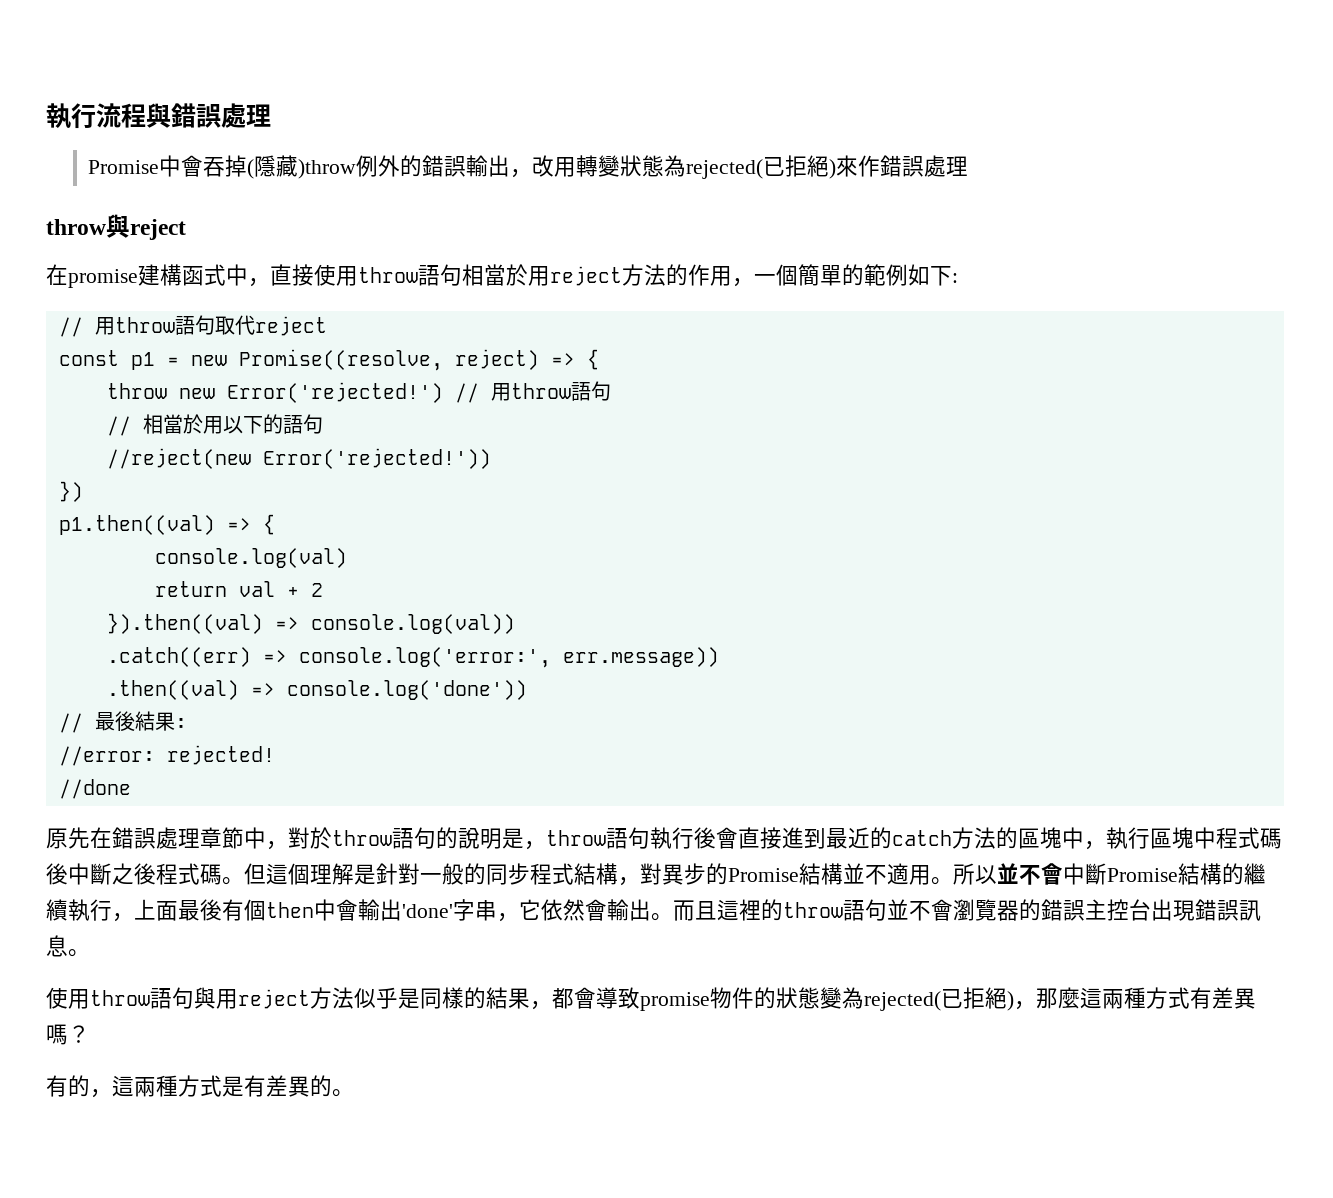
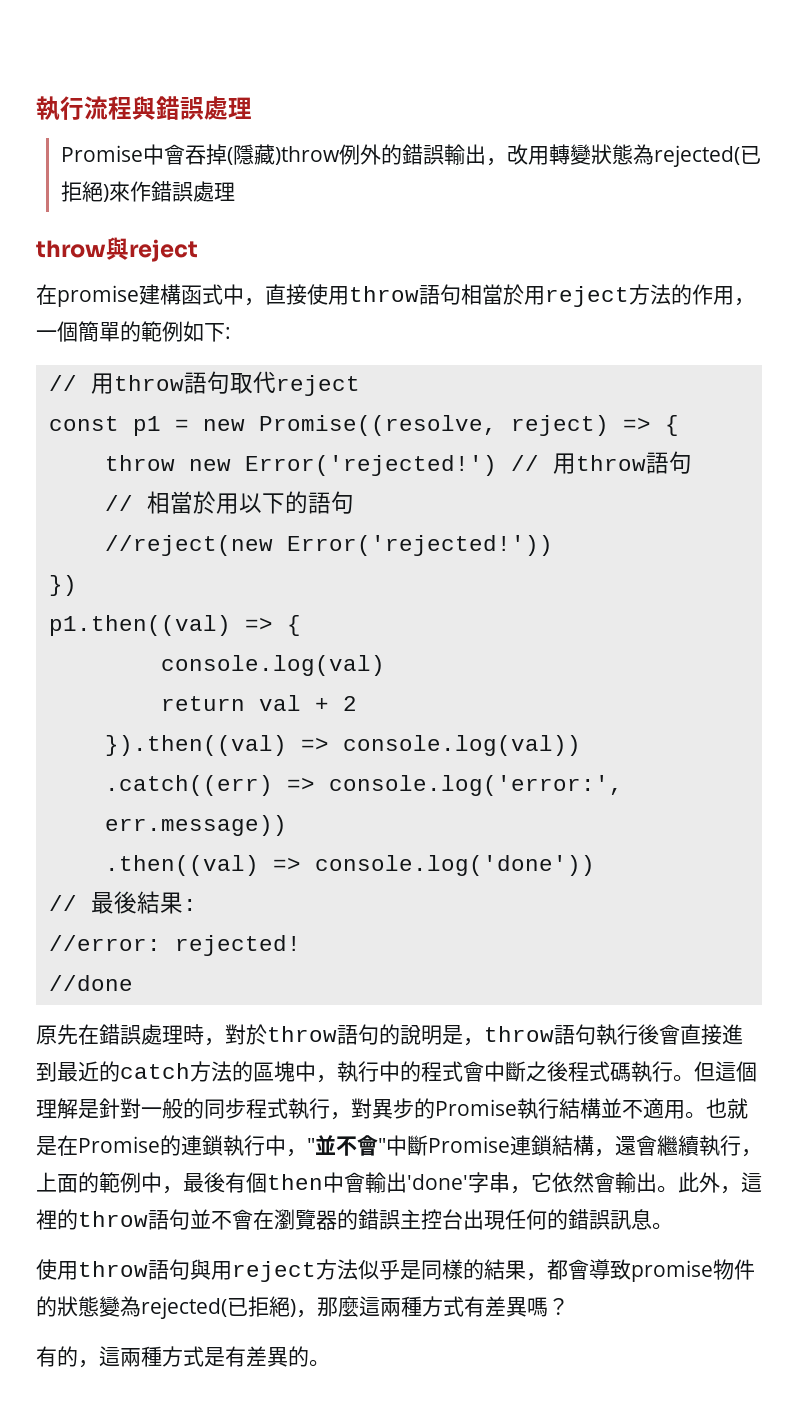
- 原先在錯誤處理章節中，對於throw語句的說明是，throw語句執行後會直接進到最近的catch方法的區塊中，執行區塊中程式碼後中斷之後程式碼。
+ 原先在錯誤處理時，對於throw語句的說明是，throw語句執行後會直接進到最近的catch方法的區塊中，執行中的程式會中斷之後程式碼執行。
- 但這個理解是針對一般的同步程式結構，對異步的Promise結構並不適用。
+ 但這個理解是針對一般的同步程式執行，對異步的Promise執行結構並不適用。
- 所以並不會中斷Promise結構的繼續執行，上面最後有個then中會輸出'done'字串，它依然會輸出。
+ 也就是在Promise的連鎖執行中，"並不會"中斷Promise連鎖結構，還會繼續執行，上面的範例中，最後有個then中會輸出'done'字串，它依然會輸出。
- 而且這裡的throw語句並不會瀏覽器的錯誤主控台出現錯誤訊息。
+ 此外，這裡的throw語句並不會在瀏覽器的錯誤主控台出現任何的錯誤訊息。

